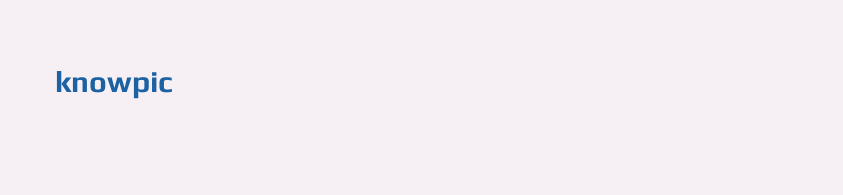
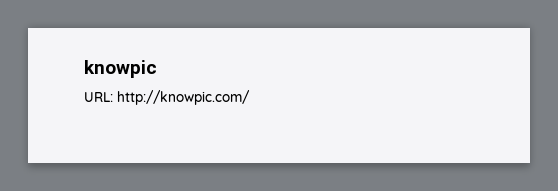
+ URL: http://knowpic.com/

